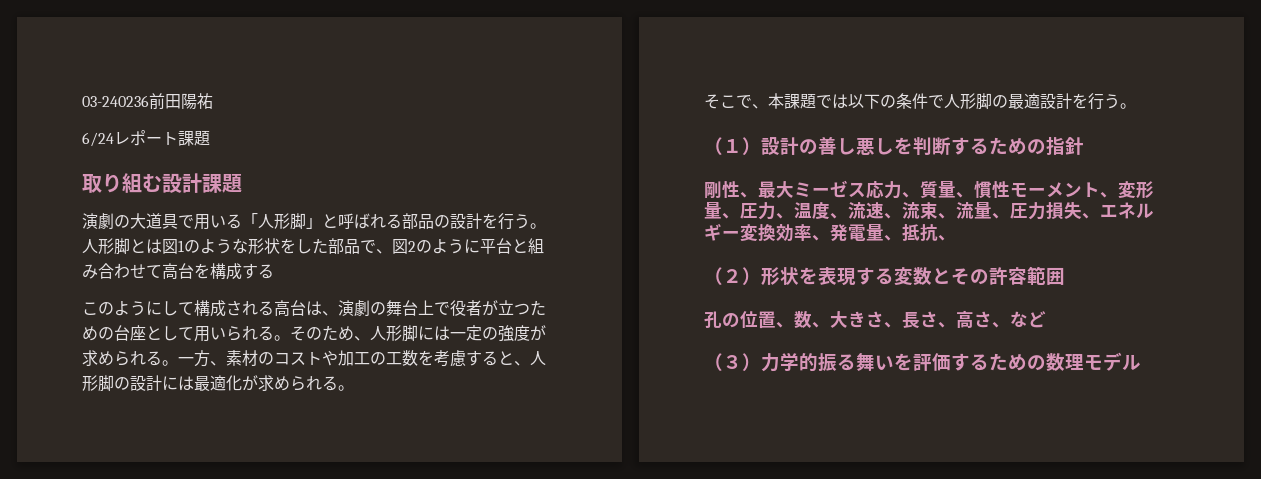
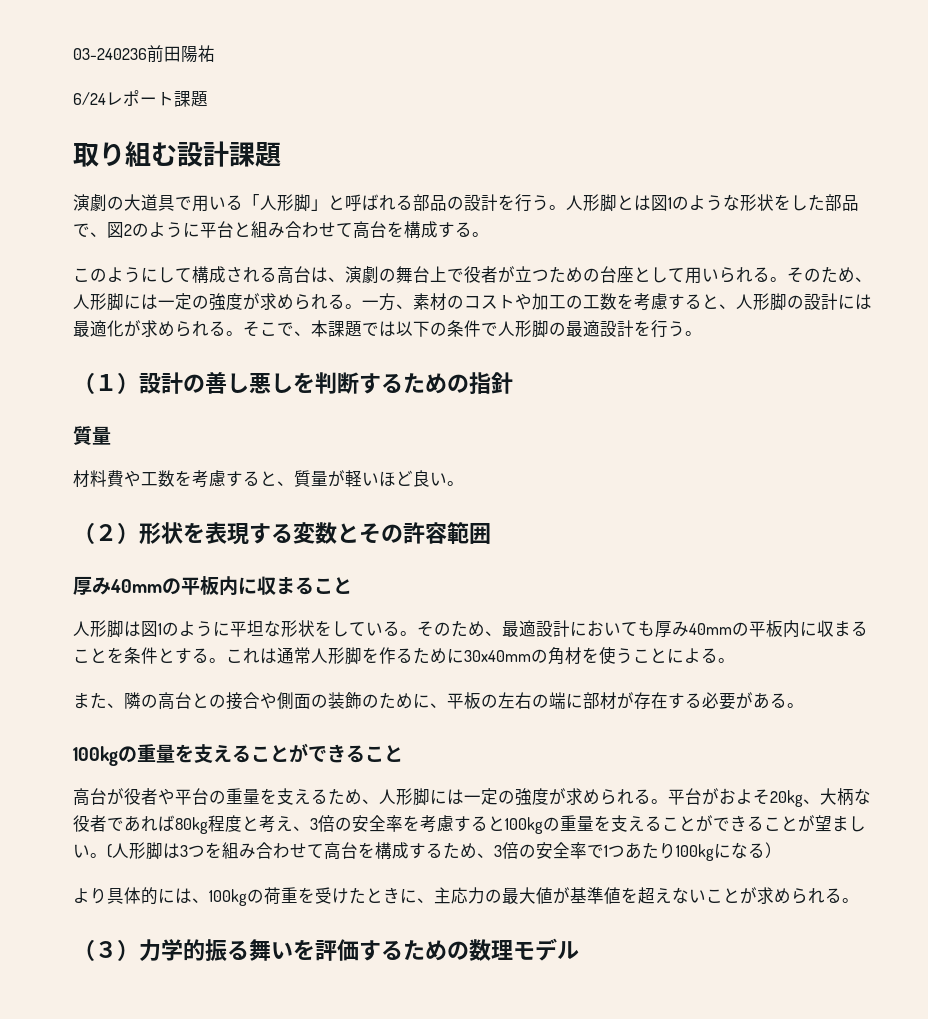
- 人形脚とは図1のような形状をした部品で、図2のように平台と組み合わせて高台を構成する
+ 人形脚とは図1のような形状をした部品で、図2のように平台と組み合わせて高台を構成する。
- 一方、素材のコストや加工の工数を考慮すると、人形脚の設計には最適化が求められる。
- そこで、本課題では以下の条件で人形脚の最適設計を行う。
+ 一方、素材のコストや加工の工数を考慮すると、人形脚の設計には最適化が求められる。そこで、本課題では以下の条件で人形脚の最適設計を行う。
  （１）設計の善し悪しを判断するための指針
- 剛性、最⼤ミーゼス応⼒、質量、慣性モーメント、変形量、圧⼒、温度、流速、流束、流量、圧⼒損失、エネルギー変換効率、発電量、抵抗、
+ 質量
+ 材料費や工数を考慮すると、質量が軽いほど良い。
  （２）形状を表現する変数とその許容範囲
- 孔の位置、数、⼤きさ、⻑さ、⾼さ、など
+ 厚み40mmの平板内に収まること
+ 人形脚は図1のように平坦な形状をしている。そのため、最適設計においても厚み40mmの平板内に収まることを条件とする。これは通常人形脚を作るために30x40mmの角材を使うことによる。
+ また、隣の高台との接合や側面の装飾のために、平板の左右の端に部材が存在する必要がある。
+ 100kgの重量を支えることができること
+ 高台が役者や平台の重量を支えるため、人形脚には一定の強度が求められる。平台がおよそ20kg、大柄な役者であれば80kg程度と考え、3倍の安全率を考慮すると100kgの重量を支えることができることが望ましい。(人形脚は3つを組み合わせて高台を構成するため、3倍の安全率で1つあたり100kgになる）
+ より具体的には、100kgの荷重を受けたときに、主応力の最大値が基準値を超えないことが求められる。

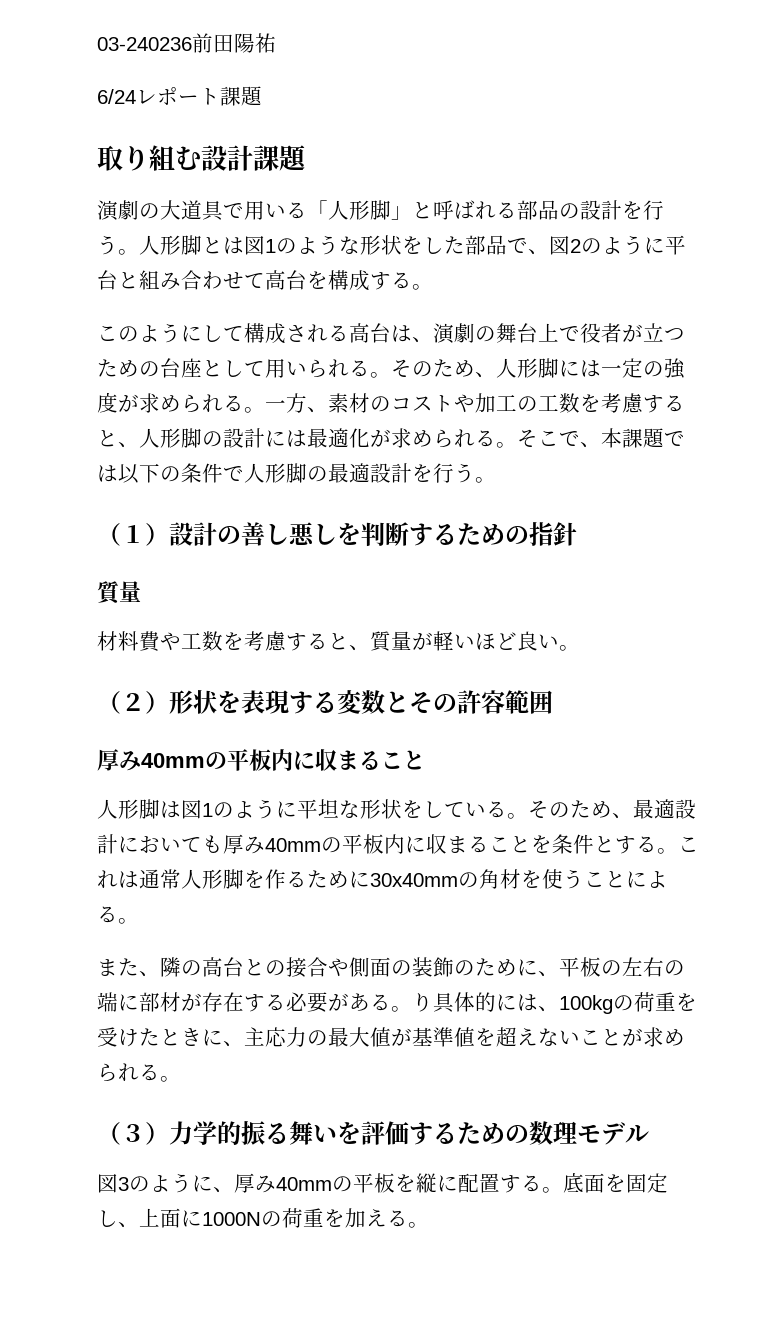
- また、隣の高台との接合や側面の装飾のために、平板の左右の端に部材が存在する必要がある。
- 100kgの重量を支えることができること
- 高台が役者や平台の重量を支えるため、人形脚には一定の強度が求められる。平台がおよそ20kg、大柄な役者であれば80kg程度と考え、3倍の安全率を考慮すると100kgの重量を支えることができることが望ましい。(人形脚は3つを組み合わせて高台を構成するため、3倍の安全率で1つあたり100kgになる）
- より具体的には、100kgの荷重を受けたときに、主応力の最大値が基準値を超えないことが求められる。
+ また、隣の高台との接合や側面の装飾のために、平板の左右の端に部材が存在する必要がある。り具体的には、100kgの荷重を受けたときに、主応力の最大値が基準値を超えないことが求められる。
+ 図3のように、厚み40mmの平板を縦に配置する。底面を固定し、上面に1000Nの荷重を加える。

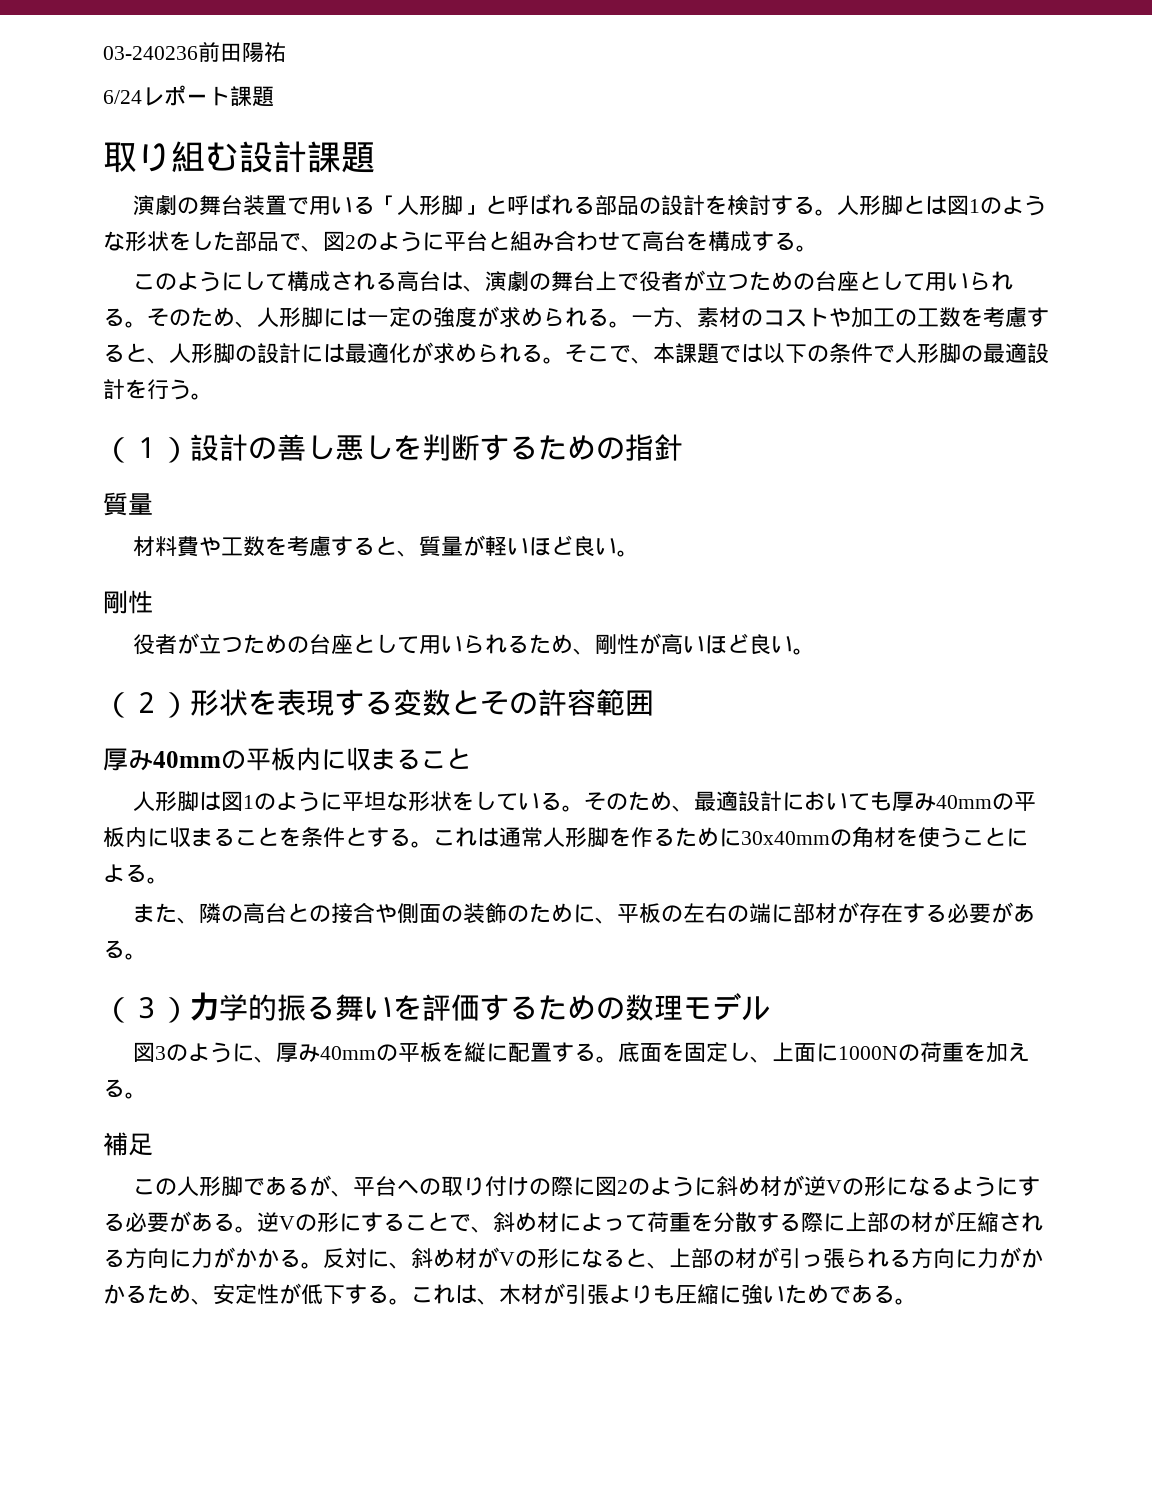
- 演劇の大道具で用いる「人形脚」と呼ばれる部品の設計を行う。
+ 演劇の舞台装置で用いる「人形脚」と呼ばれる部品の設計を検討する。
  材料費や工数を考慮すると、質量が軽いほど良い。
+ 剛性
+ 役者が立つための台座として用いられるため、剛性が高いほど良い。
- り具体的には、100kgの荷重を受けたときに、主応力の最大値が基準値を超えないことが求められる。
+ 補足
+ この人形脚であるが、平台への取り付けの際に図2のように斜め材が逆Vの形になるようにする必要がある。逆Vの形にすることで、斜め材によって荷重を分散する際に上部の材が圧縮される方向に力がかかる。反対に、斜め材がVの形になると、上部の材が引っ張られる方向に力がかかるため、安定性が低下する。これは、木材が引張よりも圧縮に強いためである。

